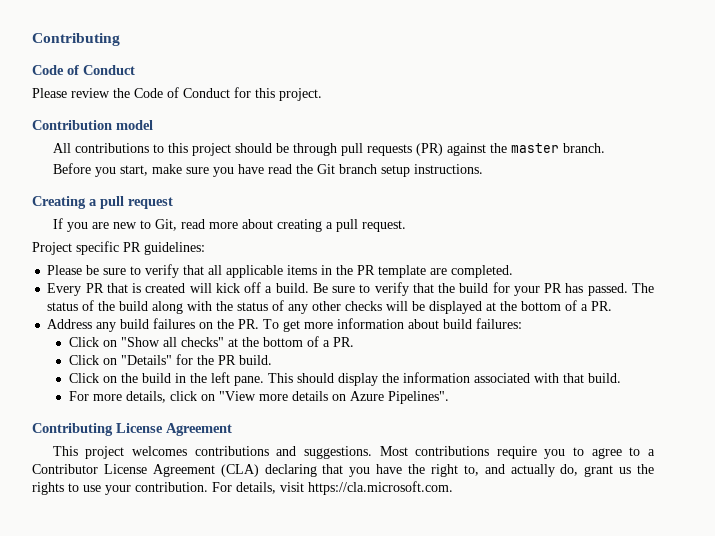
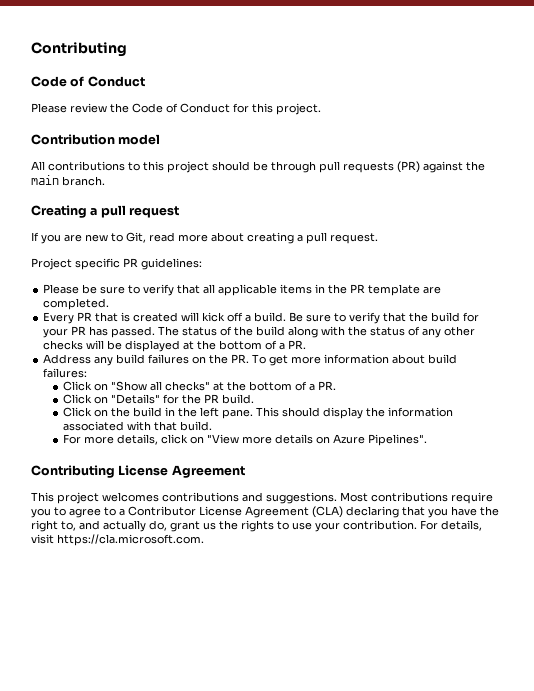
- All contributions to this project should be through pull requests (PR) against the master branch.
+ All contributions to this project should be through pull requests (PR) against the main branch.
- Before you start, make sure you have read the Git branch setup instructions.

